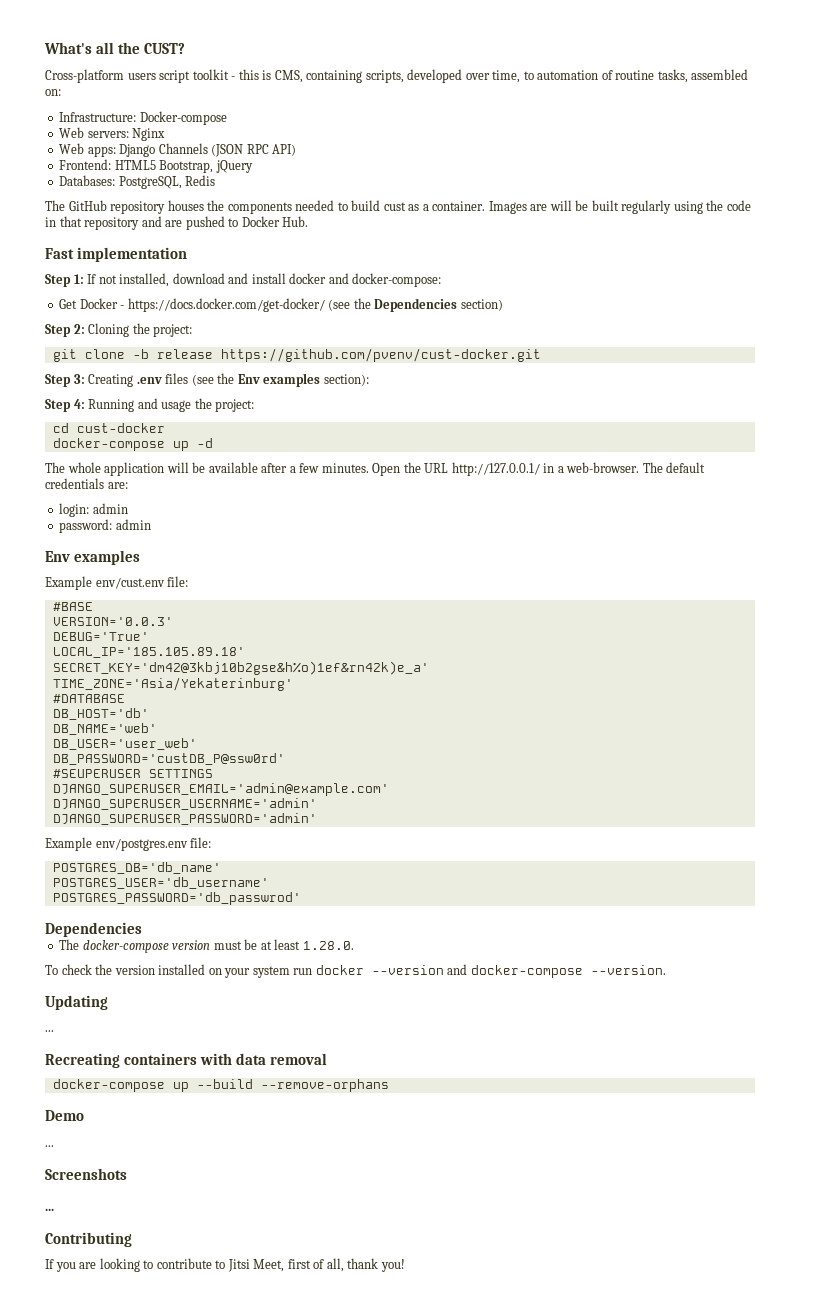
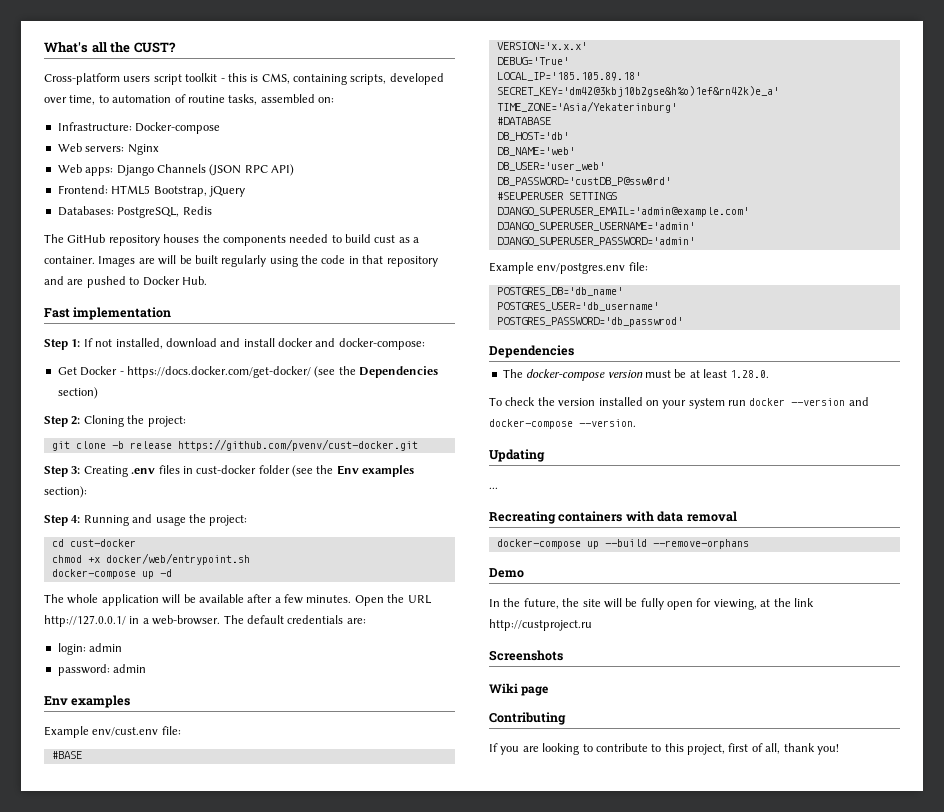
- Step 3: Creating .env files (see the Env examples section):
+ Step 3: Creating .env files in cust-docker folder (see the Env examples section):
+ chmod +x docker/web/entrypoint.sh
- VERSION='0.0.3'
+ VERSION='x.x.x'
  Demo
- ...
+ In the future, the site will be fully open for viewing, at the link http://custproject.ru
  Screenshots
- ...
+ Wiki page
- If you are looking to contribute to Jitsi Meet, first of all, thank you!
+ If you are looking to contribute to this project, first of all, thank you!

